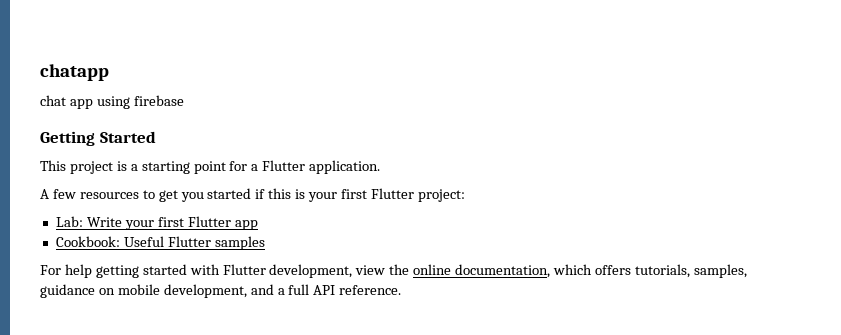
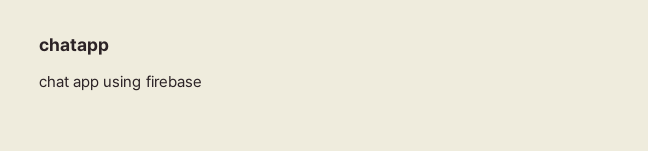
- Getting Started
- This project is a starting point for a Flutter application.
- A few resources to get you started if this is your first Flutter project:
- Lab: Write your first Flutter app
- Cookbook: Useful Flutter samples
- For help getting started with Flutter development, view the online documentation, which offers tutorials, samples, guidance on mobile development, and a full API reference.

